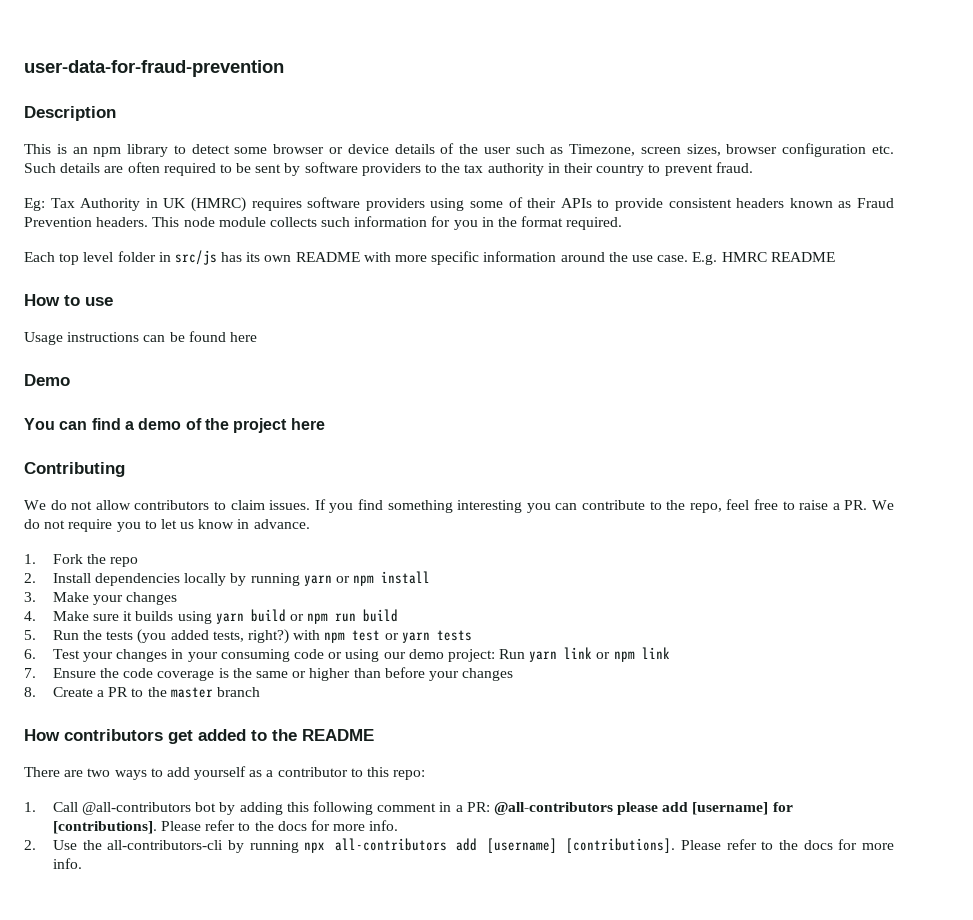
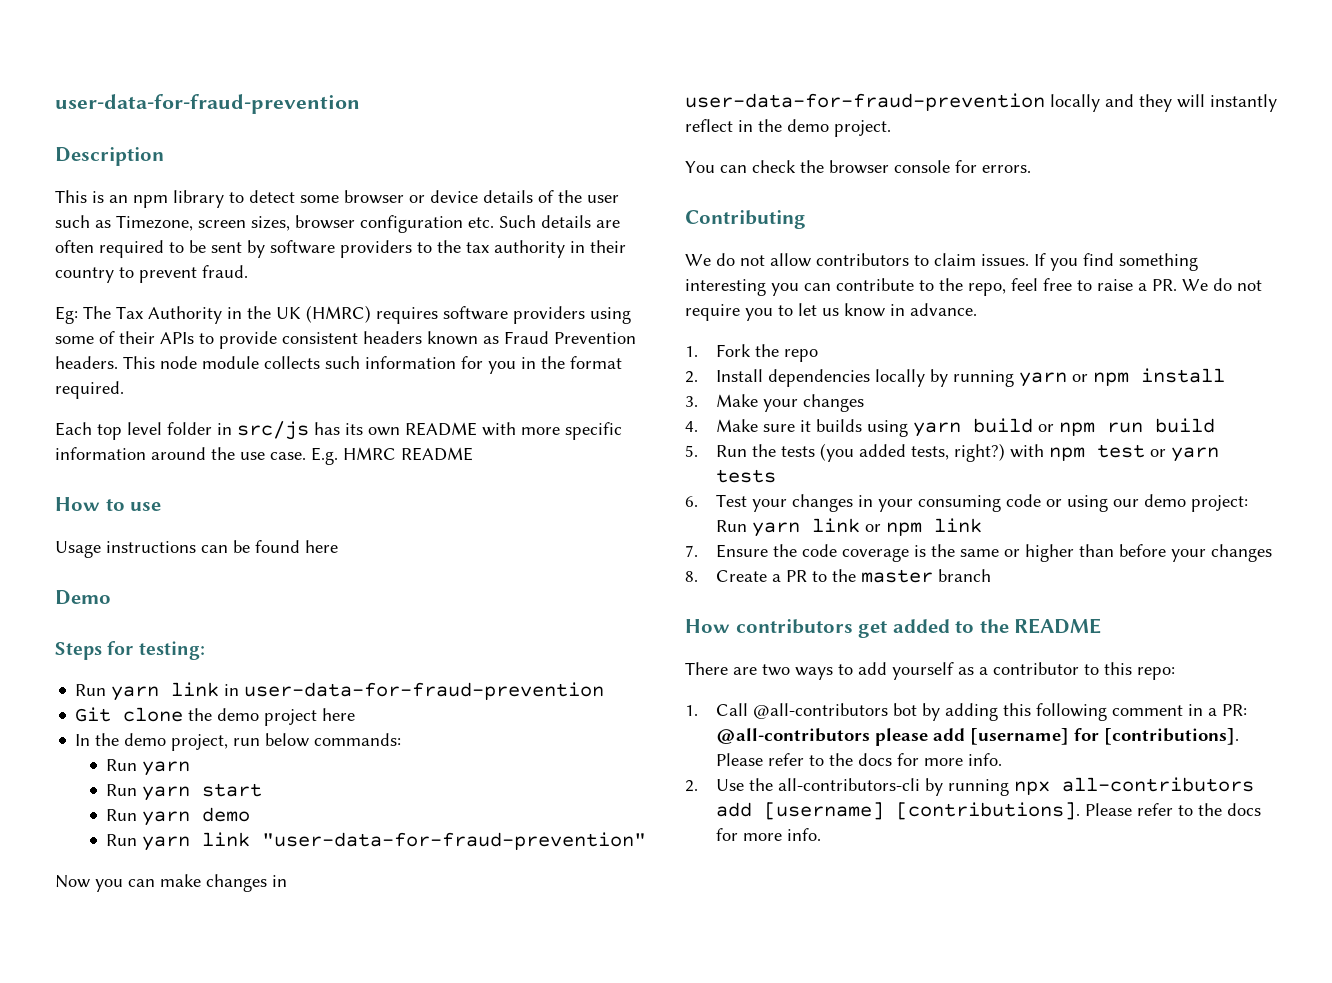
- Eg: Tax Authority in UK (HMRC) requires software providers using some of their APIs to provide consistent headers known as Fraud Prevention headers.
+ Eg: The Tax Authority in the UK (HMRC) requires software providers using some of their APIs to provide consistent headers known as Fraud Prevention headers.
- You can find a demo of the project here
+ Steps for testing:
+ Run yarn link in user-data-for-fraud-prevention
+ Git clone the demo project here
+ In the demo project, run below commands:
+ Run yarn
+ Run yarn start
+ Run yarn demo
+ Run yarn link "user-data-for-fraud-prevention"
+ Now you can make changes in user-data-for-fraud-prevention locally and they will instantly reflect in the demo project.
+ You can check the browser console for errors.

